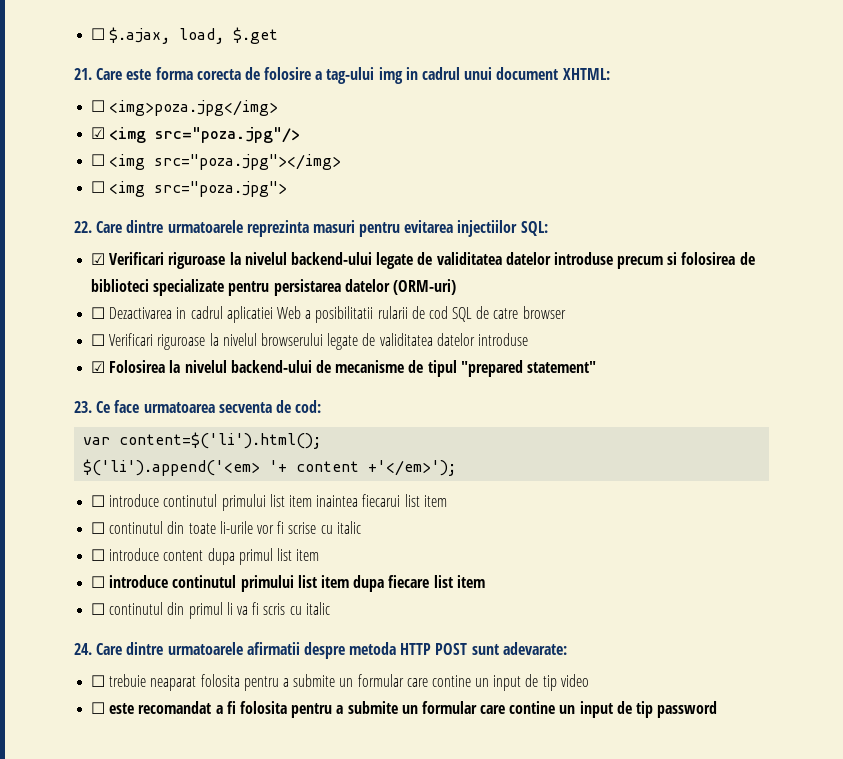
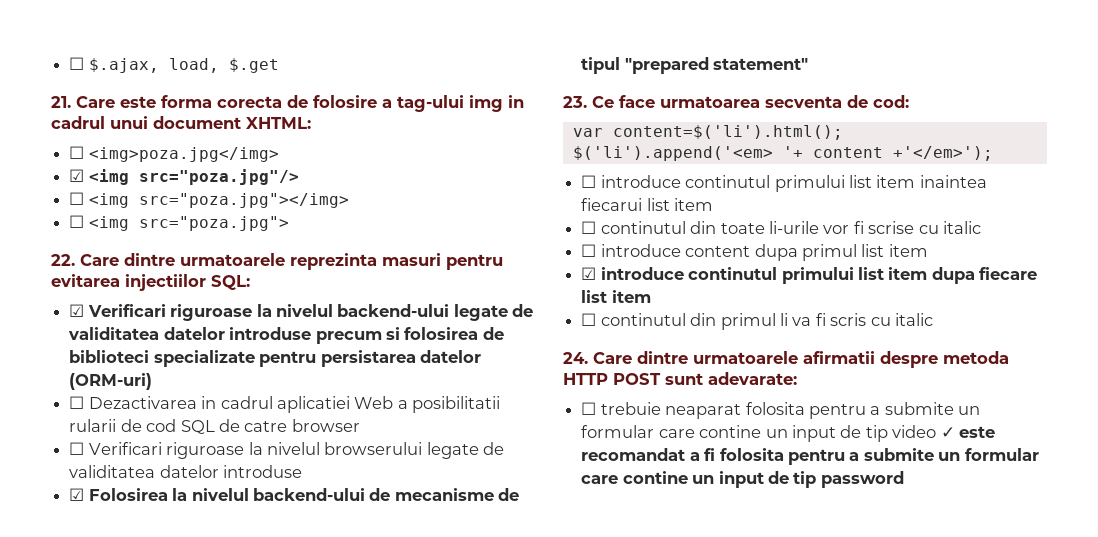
- ☐ introduce continutul primului list item dupa fiecare list item
+ ☑ introduce continutul primului list item dupa fiecare list item
- ☐ trebuie neaparat folosita pentru a submite un formular care contine un input de tip video
- ☐ este recomandat a fi folosita pentru a submite un formular care contine un input de tip password
+ ☐ trebuie neaparat folosita pentru a submite un formular care contine un input de tip video ✓ este recomandat a fi folosita pentru a submite un formular care contine un input de tip password

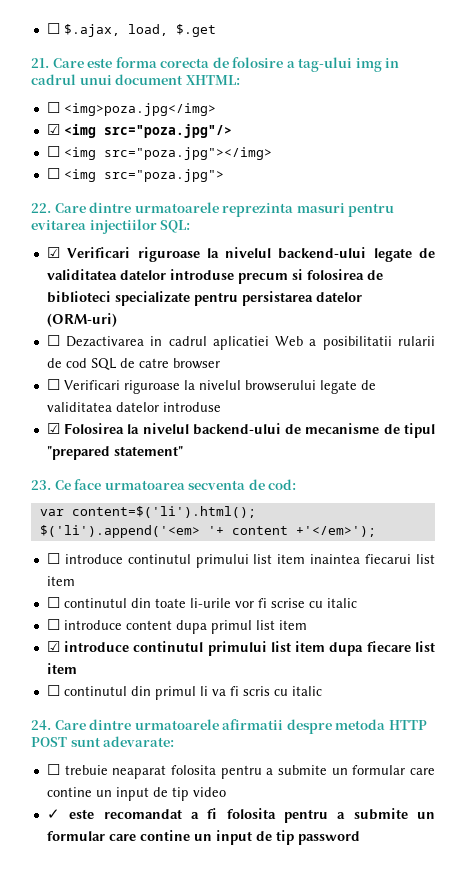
- ☐ trebuie neaparat folosita pentru a submite un formular care contine un input de tip video ✓ este recomandat a fi folosita pentru a submite un formular care contine un input de tip password
+ ☐ trebuie neaparat folosita pentru a submite un formular care contine un input de tip video
+ ✓ este recomandat a fi folosita pentru a submite un formular care contine un input de tip password

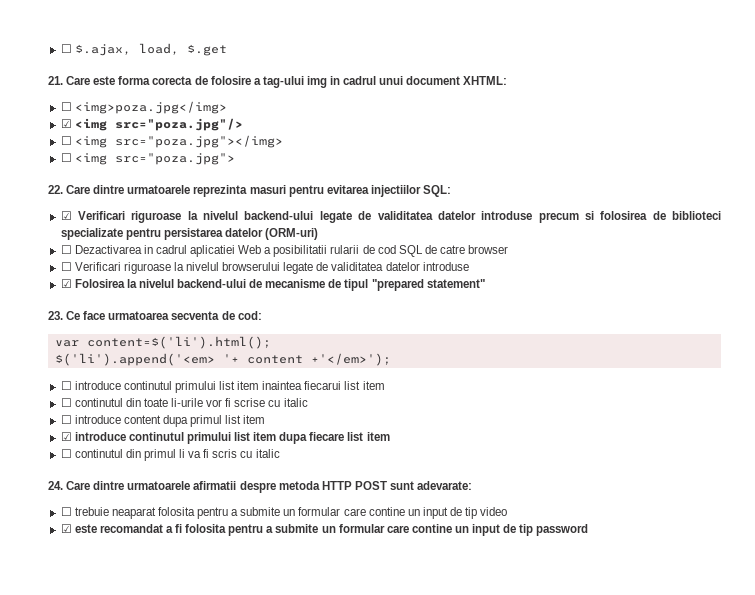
- ✓ este recomandat a fi folosita pentru a submite un formular care contine un input de tip password
+ ☑ este recomandat a fi folosita pentru a submite un formular care contine un input de tip password

